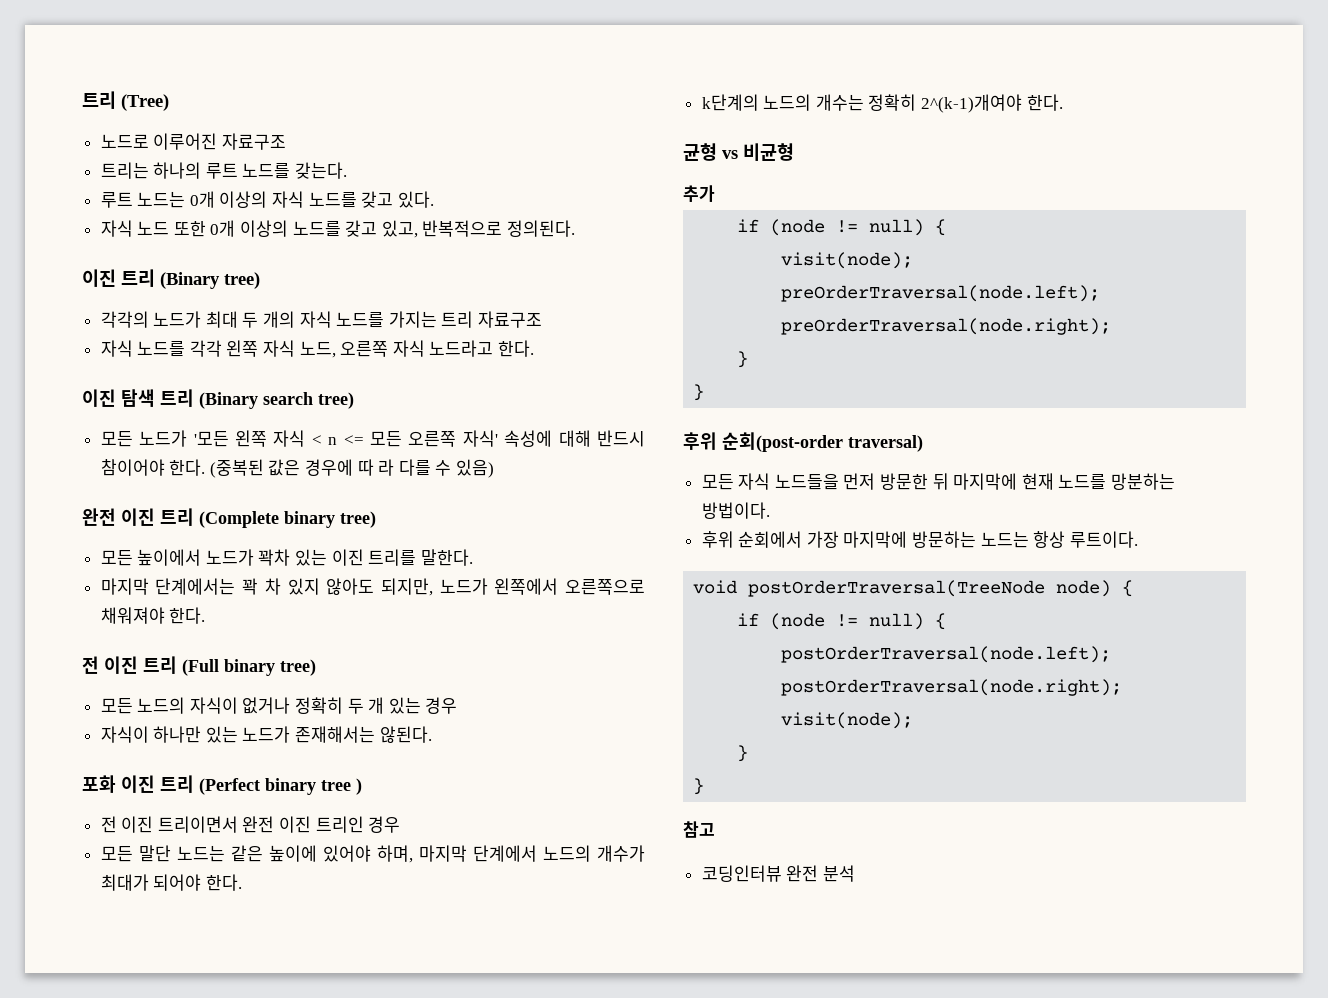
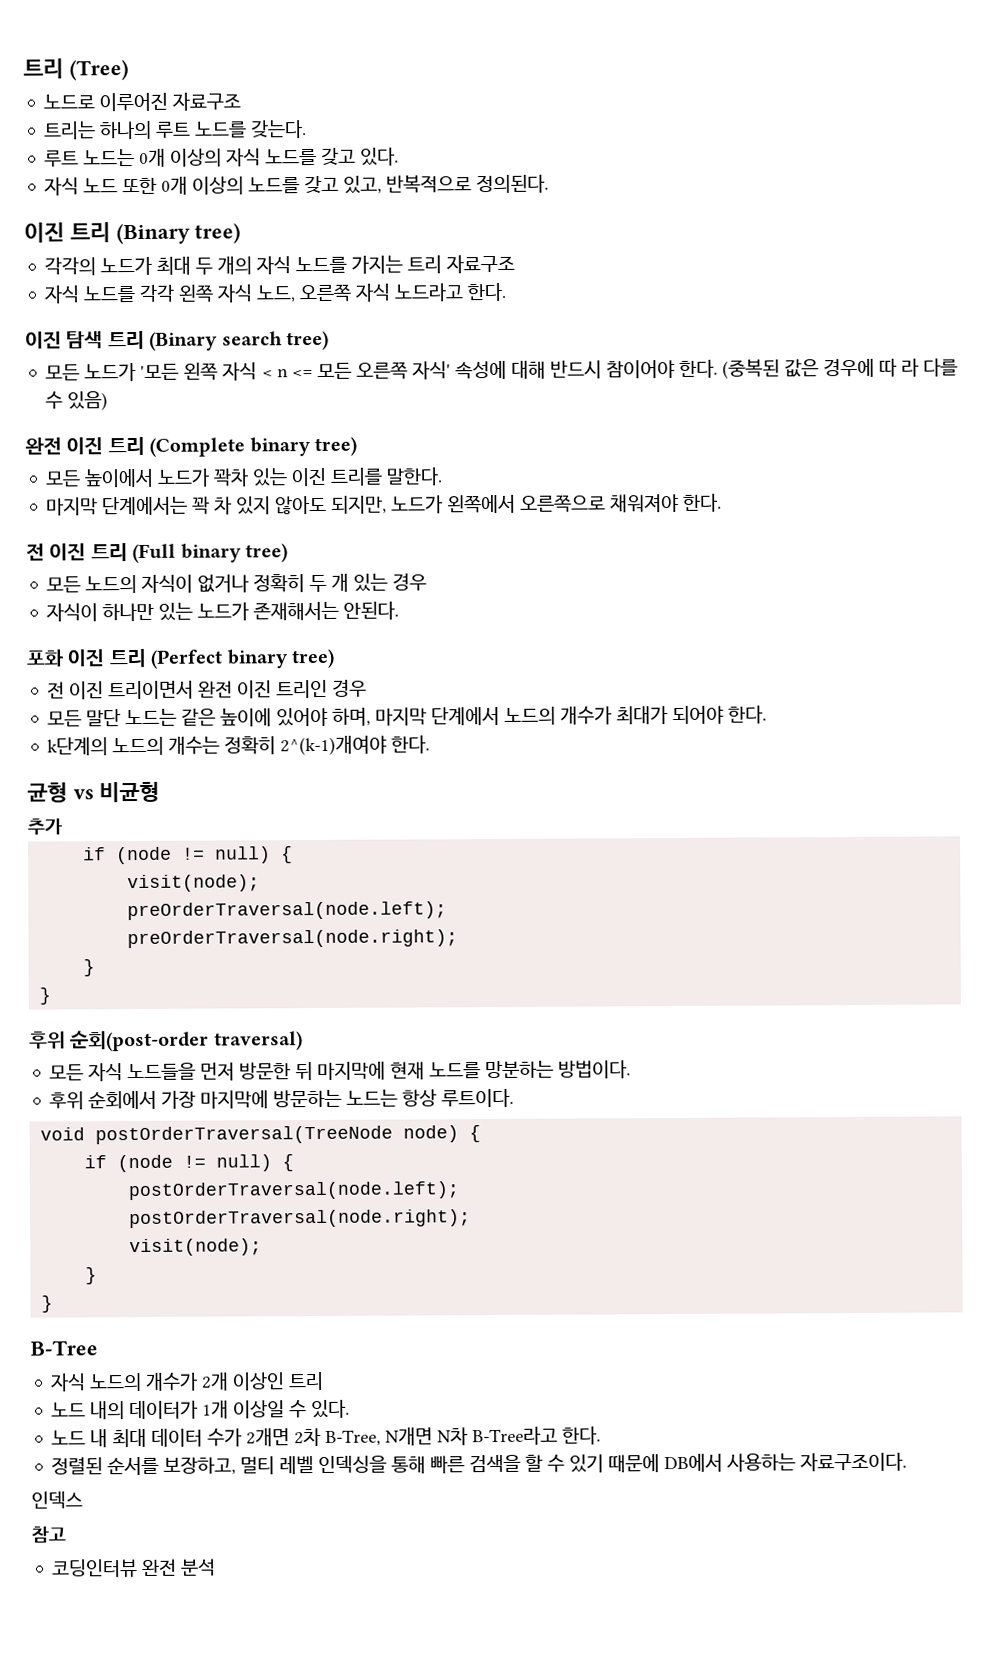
- 자식이 하나만 있는 노드가 존재해서는 않된다.
+ 자식이 하나만 있는 노드가 존재해서는 안된다.
- 포화 이진 트리 (Perfect binary tree )
+ 포화 이진 트리 (Perfect binary tree)
+ B-Tree
+ 자식 노드의 개수가 2개 이상인 트리
+ 노드 내의 데이터가 1개 이상일 수 있다.
+ 노드 내 최대 데이터 수가 2개면 2차 B-Tree, N개면 N차 B-Tree라고 한다.
+ 정렬된 순서를 보장하고, 멀티 레벨 인덱싱을 통해 빠른 검색을 할 수 있기 때문에 DB에서 사용하는 자료구조이다.
+ 인덱스

